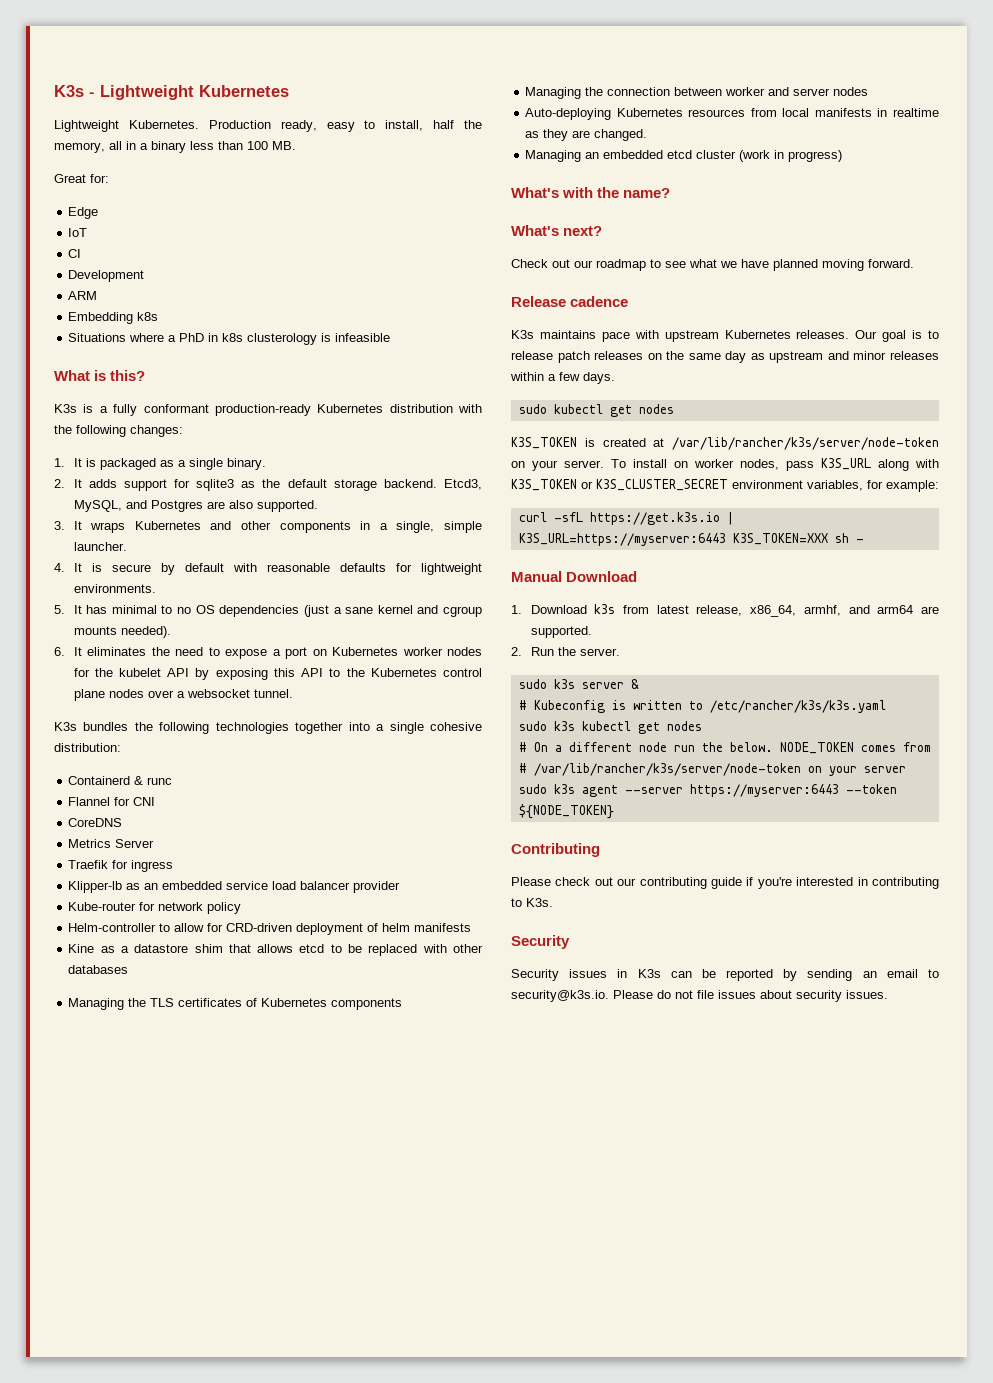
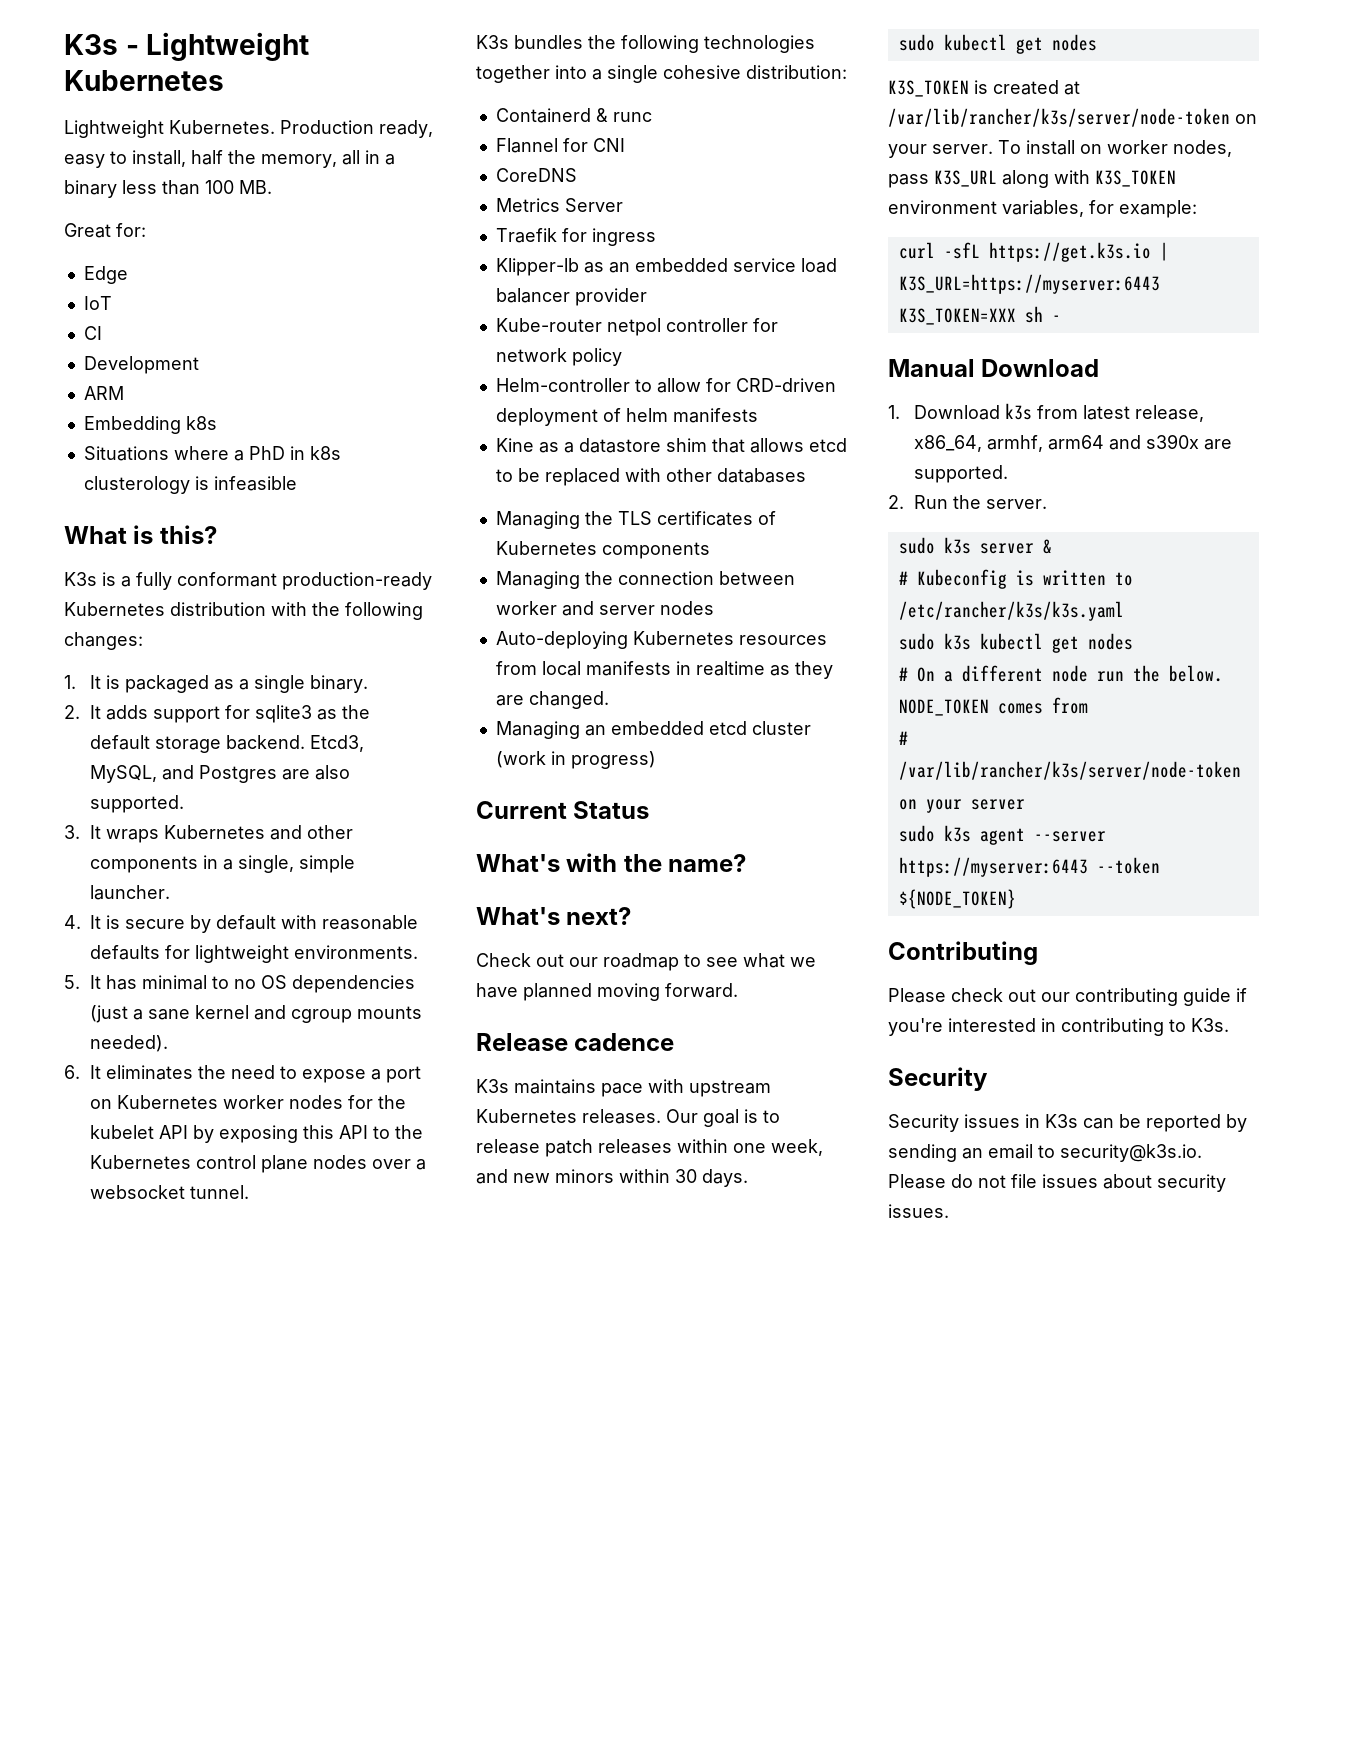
- Kube-router for network policy
+ Kube-router netpol controller for network policy
+ Current Status
- Our goal is to release patch releases on the same day as upstream and minor releases within a few days.
+ Our goal is to release patch releases within one week, and new minors within 30 days.
- To install on worker nodes, pass K3S_URL along with K3S_TOKEN or K3S_CLUSTER_SECRET environment variables, for example:
+ To install on worker nodes, pass K3S_URL along with K3S_TOKEN environment variables, for example:
- 1. Download k3s from latest release, x86_64, armhf, and arm64 are supported.
+ 1. Download k3s from latest release, x86_64, armhf, arm64 and s390x are supported.

